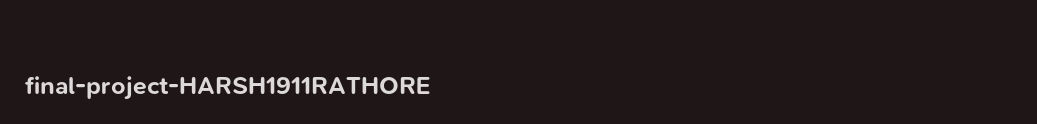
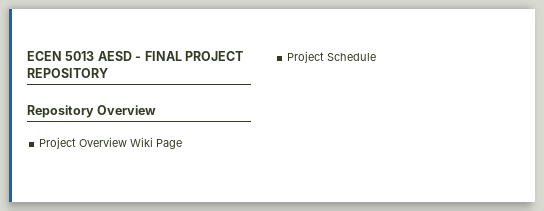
- final-project-HARSH1911RATHORE
+ ECEN 5013 AESD - FINAL PROJECT REPOSITORY
+ Repository Overview
+ Project Overview Wiki Page
+ Project Schedule

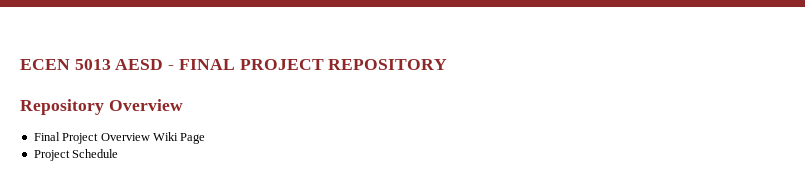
- Project Overview Wiki Page
+ Final Project Overview Wiki Page

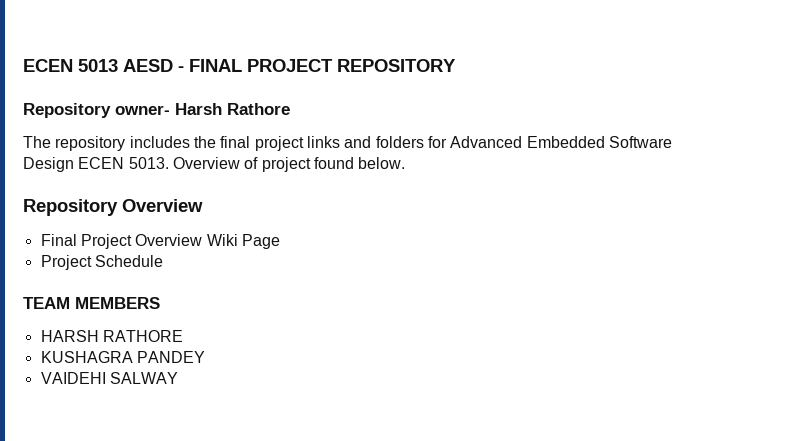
+ Repository owner- Harsh Rathore
+ The repository includes the final project links and folders for Advanced Embedded Software Design ECEN 5013. Overview of project found below.
+ TEAM MEMBERS
+ HARSH RATHORE
+ KUSHAGRA PANDEY
+ VAIDEHI SALWAY

